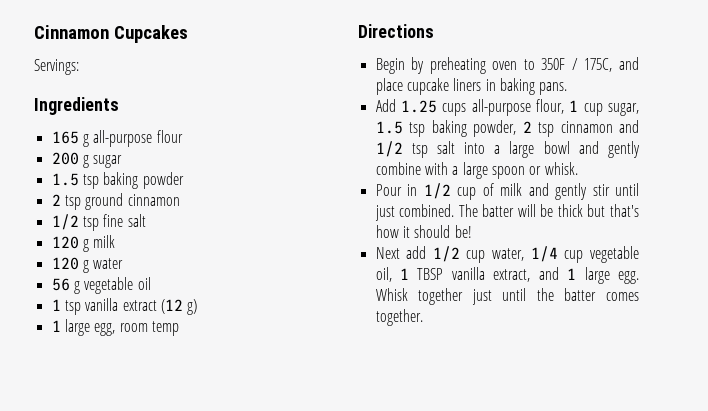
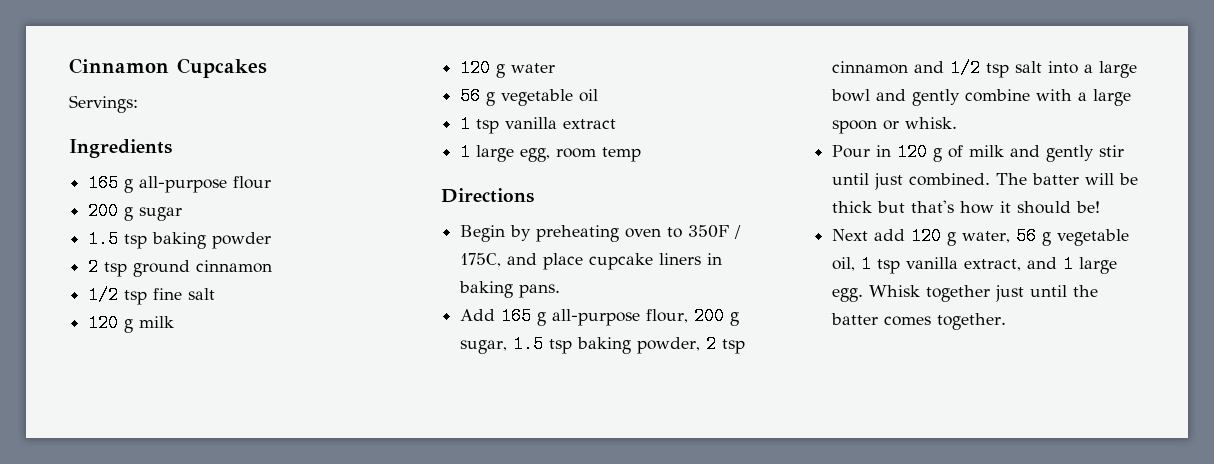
- 1 tsp vanilla extract (12 g)
+ 1 tsp vanilla extract
- Add 1.25 cups all-purpose flour, 1 cup sugar, 1.5 tsp baking powder, 2 tsp cinnamon and 1/2 tsp salt into a large bowl and gently combine with a large spoon or whisk.
+ Add 165 g all-purpose flour, 200 g sugar, 1.5 tsp baking powder, 2 tsp cinnamon and 1/2 tsp salt into a large bowl and gently combine with a large spoon or whisk.
- Pour in 1/2 cup of milk and gently stir until just combined.
+ Pour in 120 g of milk and gently stir until just combined.
- Next add 1/2 cup water, 1/4 cup vegetable oil, 1 TBSP vanilla extract, and 1 large egg.
+ Next add 120 g water, 56 g vegetable oil, 1 tsp vanilla extract, and 1 large egg.

